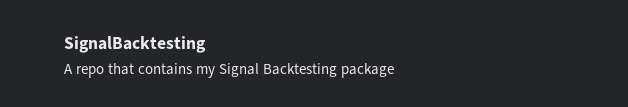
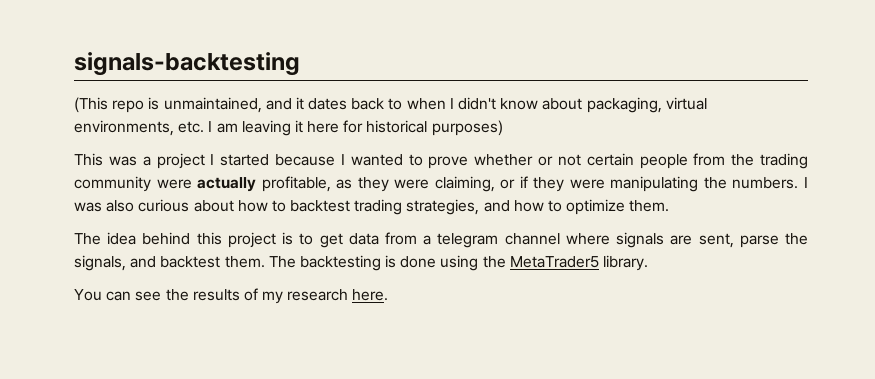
- SignalBacktesting
- A repo that contains my Signal Backtesting package
+ signals-backtesting
+ (This repo is unmaintained, and it dates back to when I didn't know about packaging, virtual environments, etc. I am leaving it here for historical purposes)
+ This was a project I started because I wanted to prove whether or not certain people from the trading community were actually profitable, as they were claiming, or if they were manipulating the numbers. I was also curious about how to backtest trading strategies, and how to optimize them.
+ The idea behind this project is to get data from a telegram channel where signals are sent, parse the signals, and backtest them. The backtesting is done using the MetaTrader5 library.
+ You can see the results of my research here.

